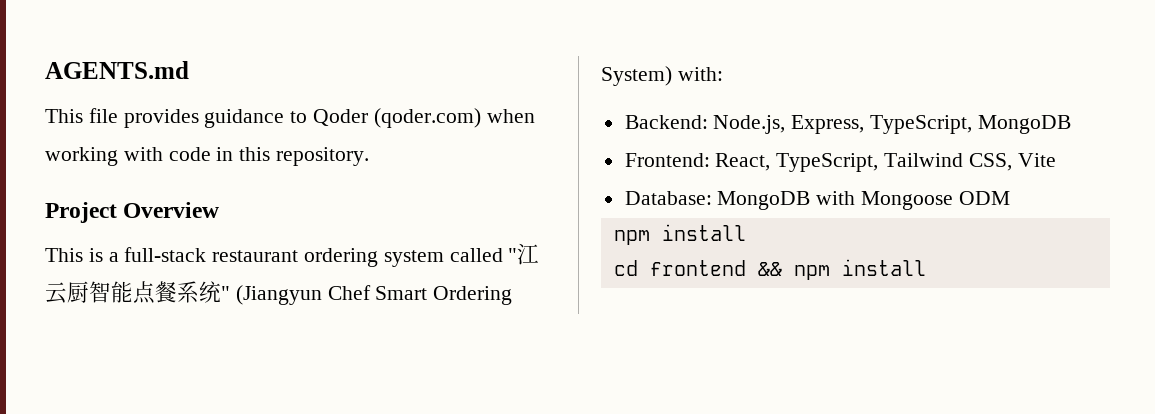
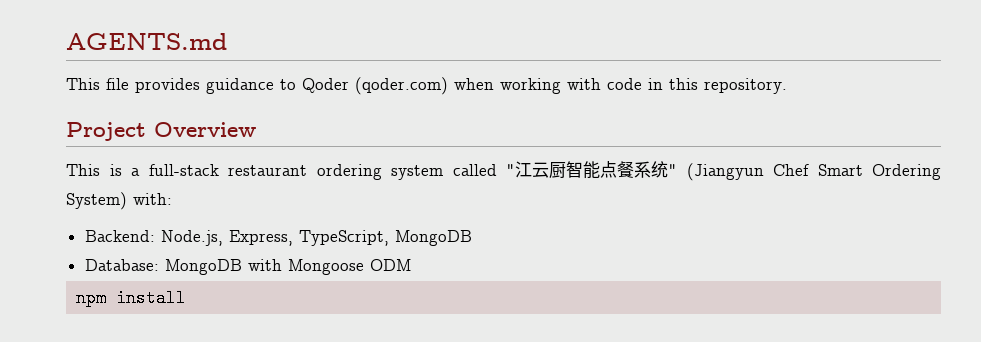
- Frontend: React, TypeScript, Tailwind CSS, Vite
- cd frontend && npm install

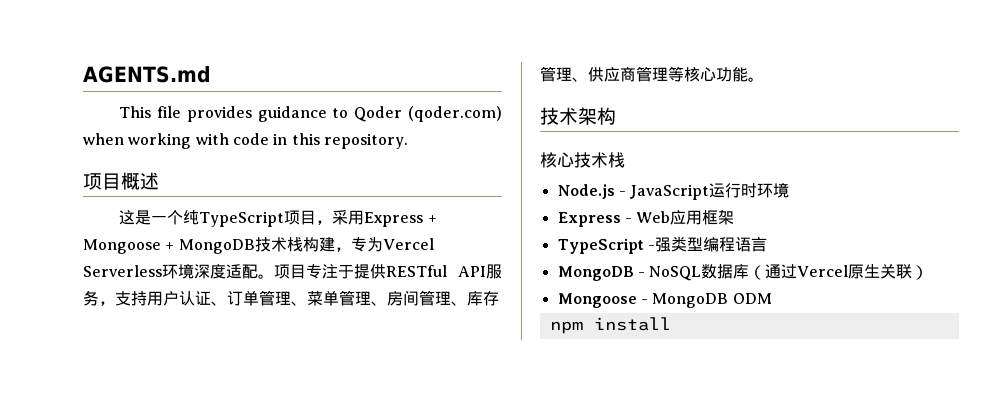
- Project Overview
- This is a full-stack restaurant ordering system called "江云厨智能点餐系统" (Jiangyun Chef Smart Ordering System) with:
- Backend: Node.js, Express, TypeScript, MongoDB
- Database: MongoDB with Mongoose ODM
+ 项目概述
+ 这是一个纯TypeScript项目，采用Express + Mongoose + MongoDB技术栈构建，专为Vercel Serverless环境深度适配。项目专注于提供RESTful API服务，支持用户认证、订单管理、菜单管理、房间管理、库存管理、供应商管理等核心功能。
+ 技术架构
+ 核心技术栈
+ Node.js - JavaScript运行时环境
+ Express - Web应用框架
+ TypeScript -强类型编程语言
+ MongoDB - NoSQL数据库（通过Vercel原生关联）
+ Mongoose - MongoDB ODM

